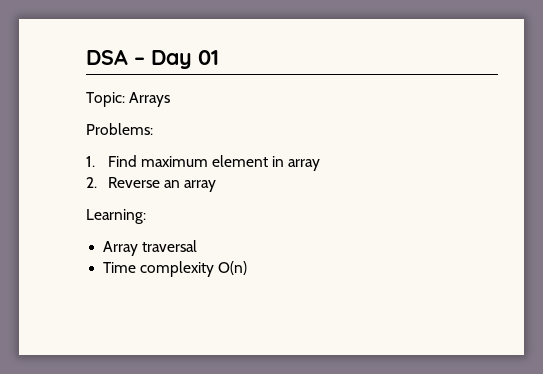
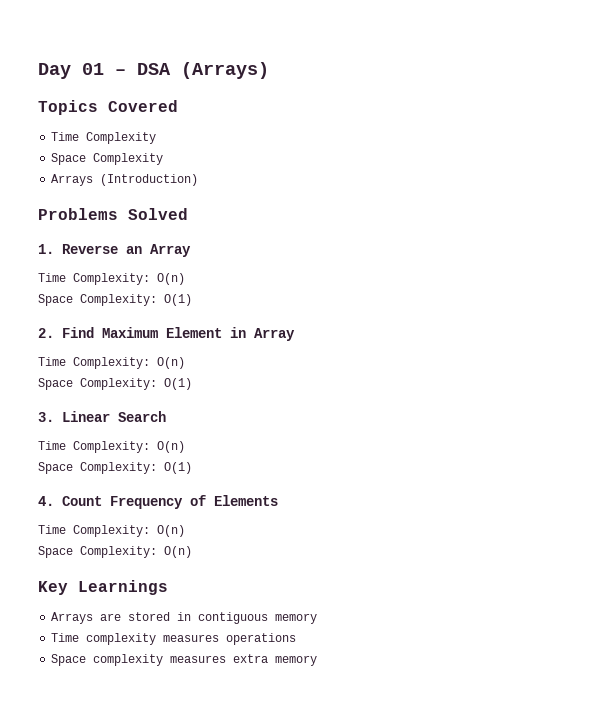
- DSA – Day 01
- Topic: Arrays
- Problems:
- 1. Find maximum element in array
- 2. Reverse an array
- Learning:
- Array traversal
- Time complexity O(n)
+ Day 01 – DSA (Arrays)
+ Topics Covered
+ Time Complexity
+ Space Complexity
+ Arrays (Introduction)
+ Problems Solved
+ 1. Reverse an Array
+ Time Complexity: O(n)
+ Space Complexity: O(1)
+ 2. Find Maximum Element in Array
+ Time Complexity: O(n)
+ Space Complexity: O(1)
+ 3. Linear Search
+ Time Complexity: O(n)
+ Space Complexity: O(1)
+ 4. Count Frequency of Elements
+ Time Complexity: O(n)
+ Space Complexity: O(n)
+ Key Learnings
+ Arrays are stored in contiguous memory
+ Time complexity measures operations
+ Space complexity measures extra memory

